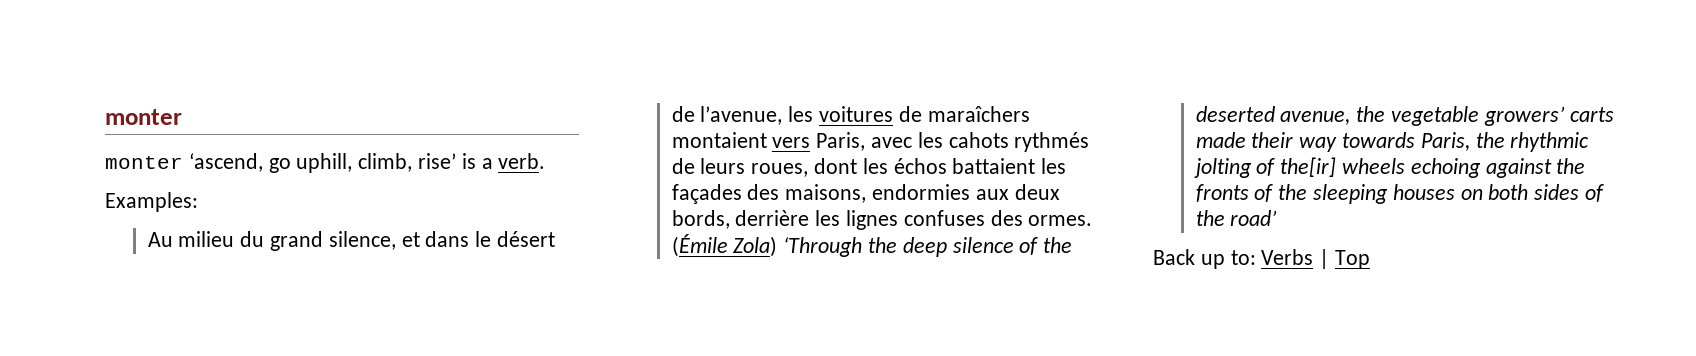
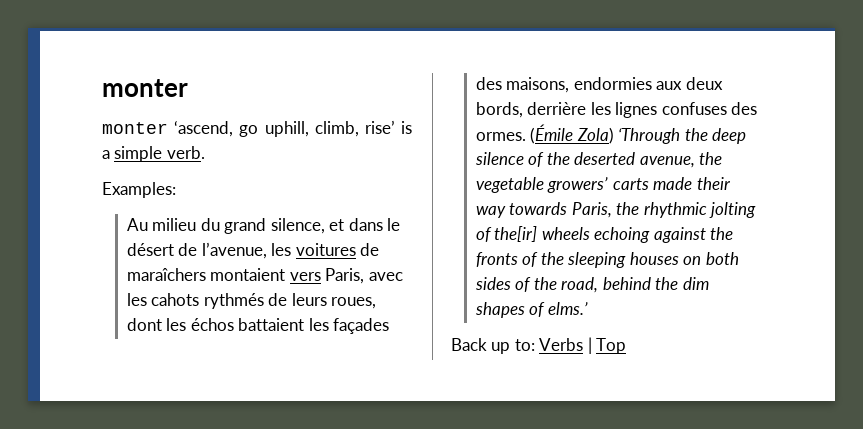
- monter ‘ascend, go uphill, climb, rise’ is a verb.
+ monter ‘ascend, go uphill, climb, rise’ is a simple verb.
- (Émile Zola) ‘Through the deep silence of the deserted avenue, the vegetable growers’ carts made their way towards Paris, the rhythmic jolting of the[ir] wheels echoing against the fronts of the sleeping houses on both sides of the road’
+ (Émile Zola) ‘Through the deep silence of the deserted avenue, the vegetable growers’ carts made their way towards Paris, the rhythmic jolting of the[ir] wheels echoing against the fronts of the sleeping houses on both sides of the road, behind the dim shapes of elms.’

